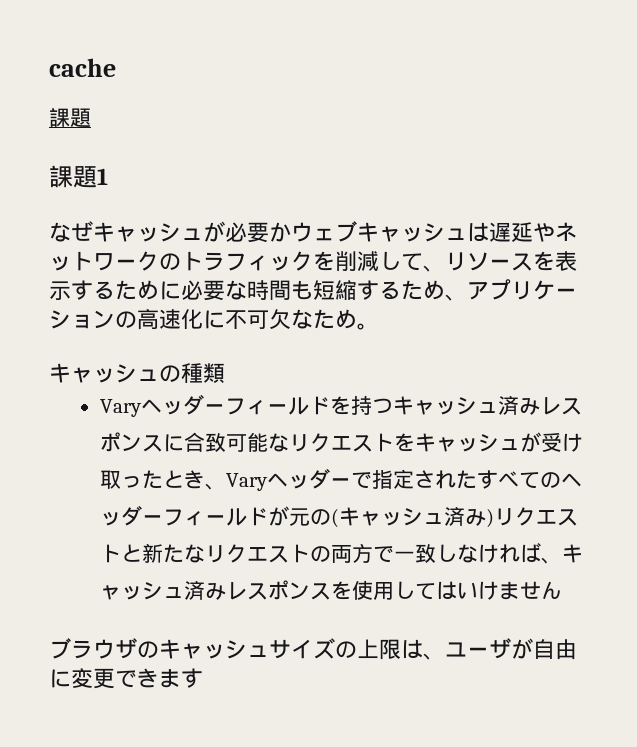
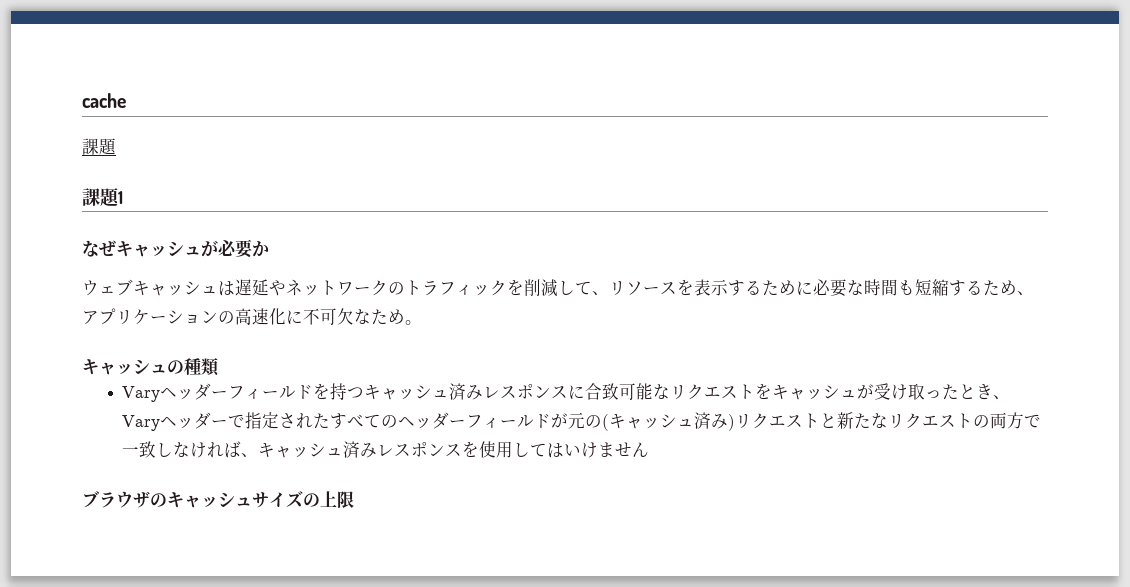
- なぜキャッシュが必要かウェブキャッシュは遅延やネットワークのトラフィックを削減して、リソースを表示するために必要な時間も短縮するため、アプリケーションの高速化に不可欠なため。
+ なぜキャッシュが必要か
+ ウェブキャッシュは遅延やネットワークのトラフィックを削減して、リソースを表示するために必要な時間も短縮するため、アプリケーションの高速化に不可欠なため。
- ブラウザのキャッシュサイズの上限は、ユーザが自由に変更できます
+ ブラウザのキャッシュサイズの上限

